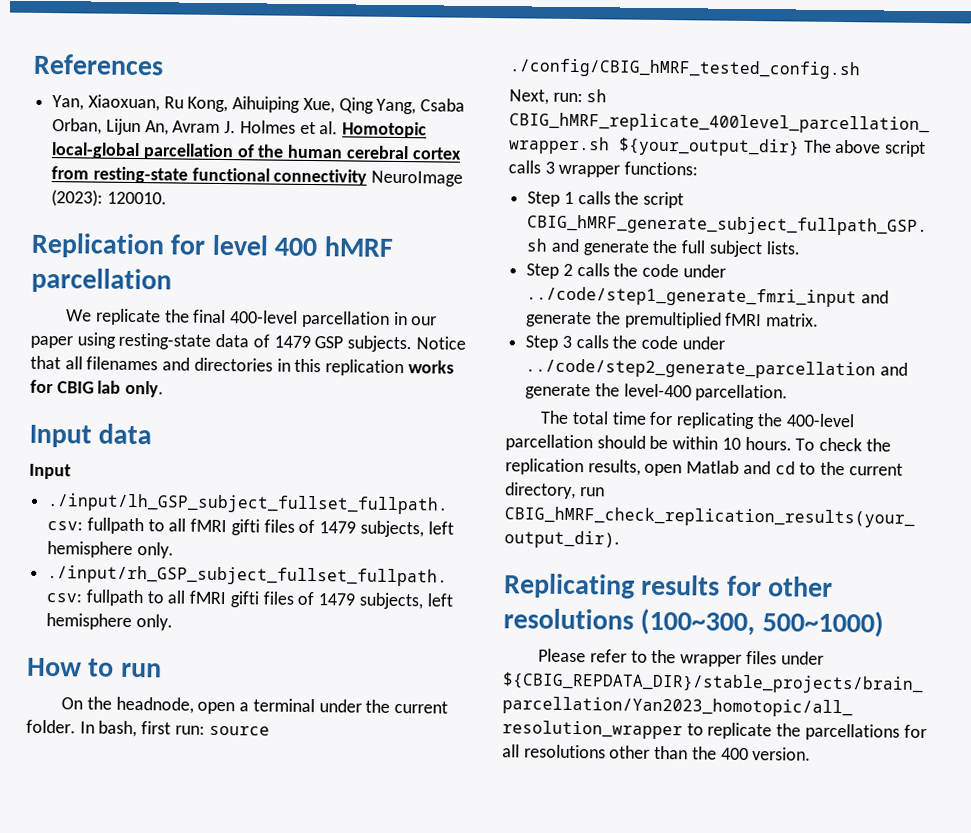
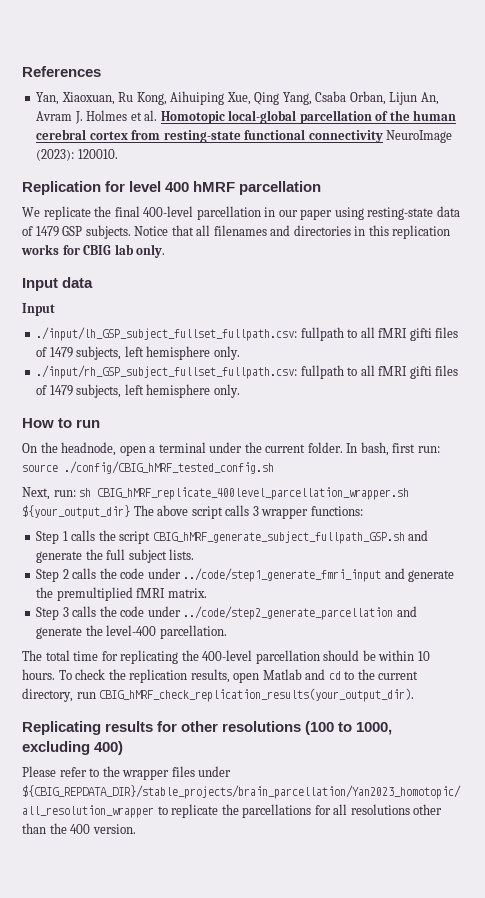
- Replicating results for other resolutions (100~300, 500~1000)
+ Replicating results for other resolutions (100 to 1000, excluding 400)

